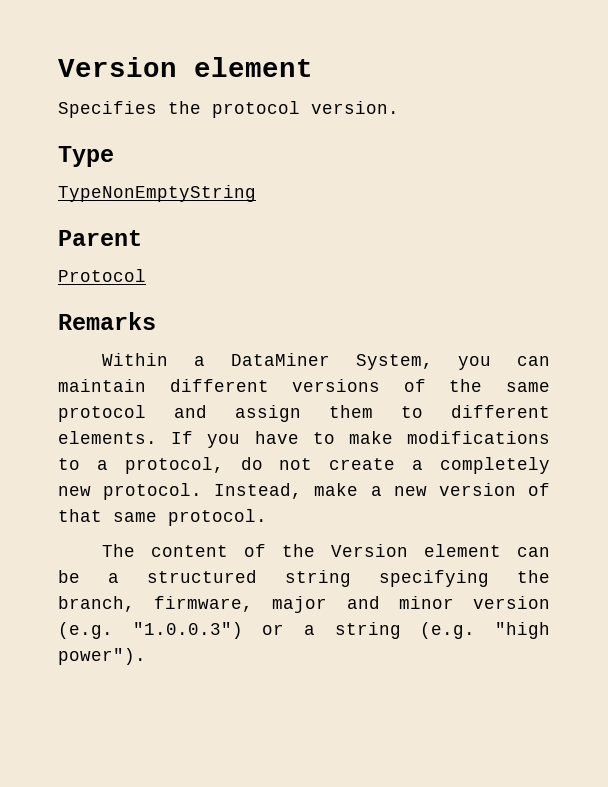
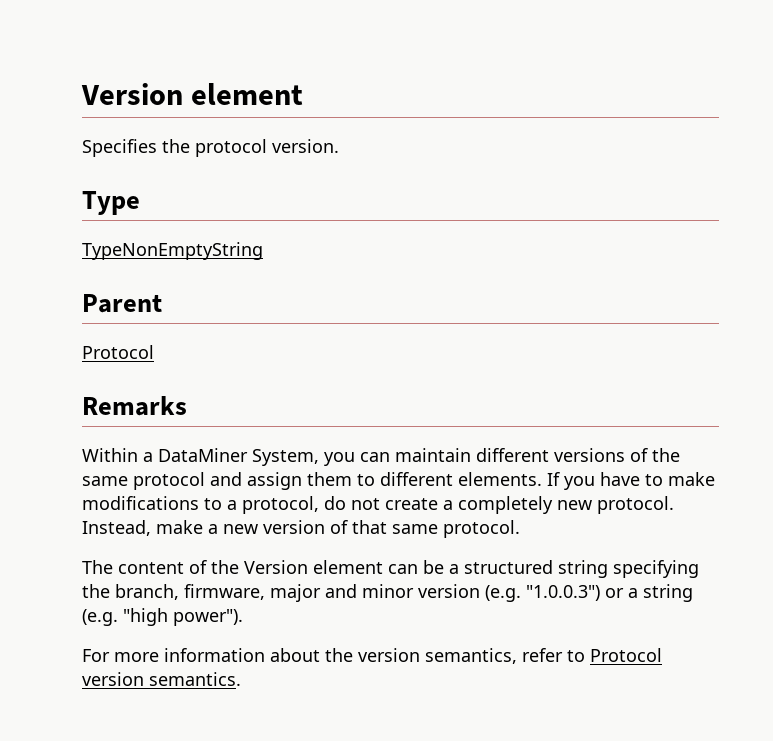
+ For more information about the version semantics, refer to Protocol version semantics.

